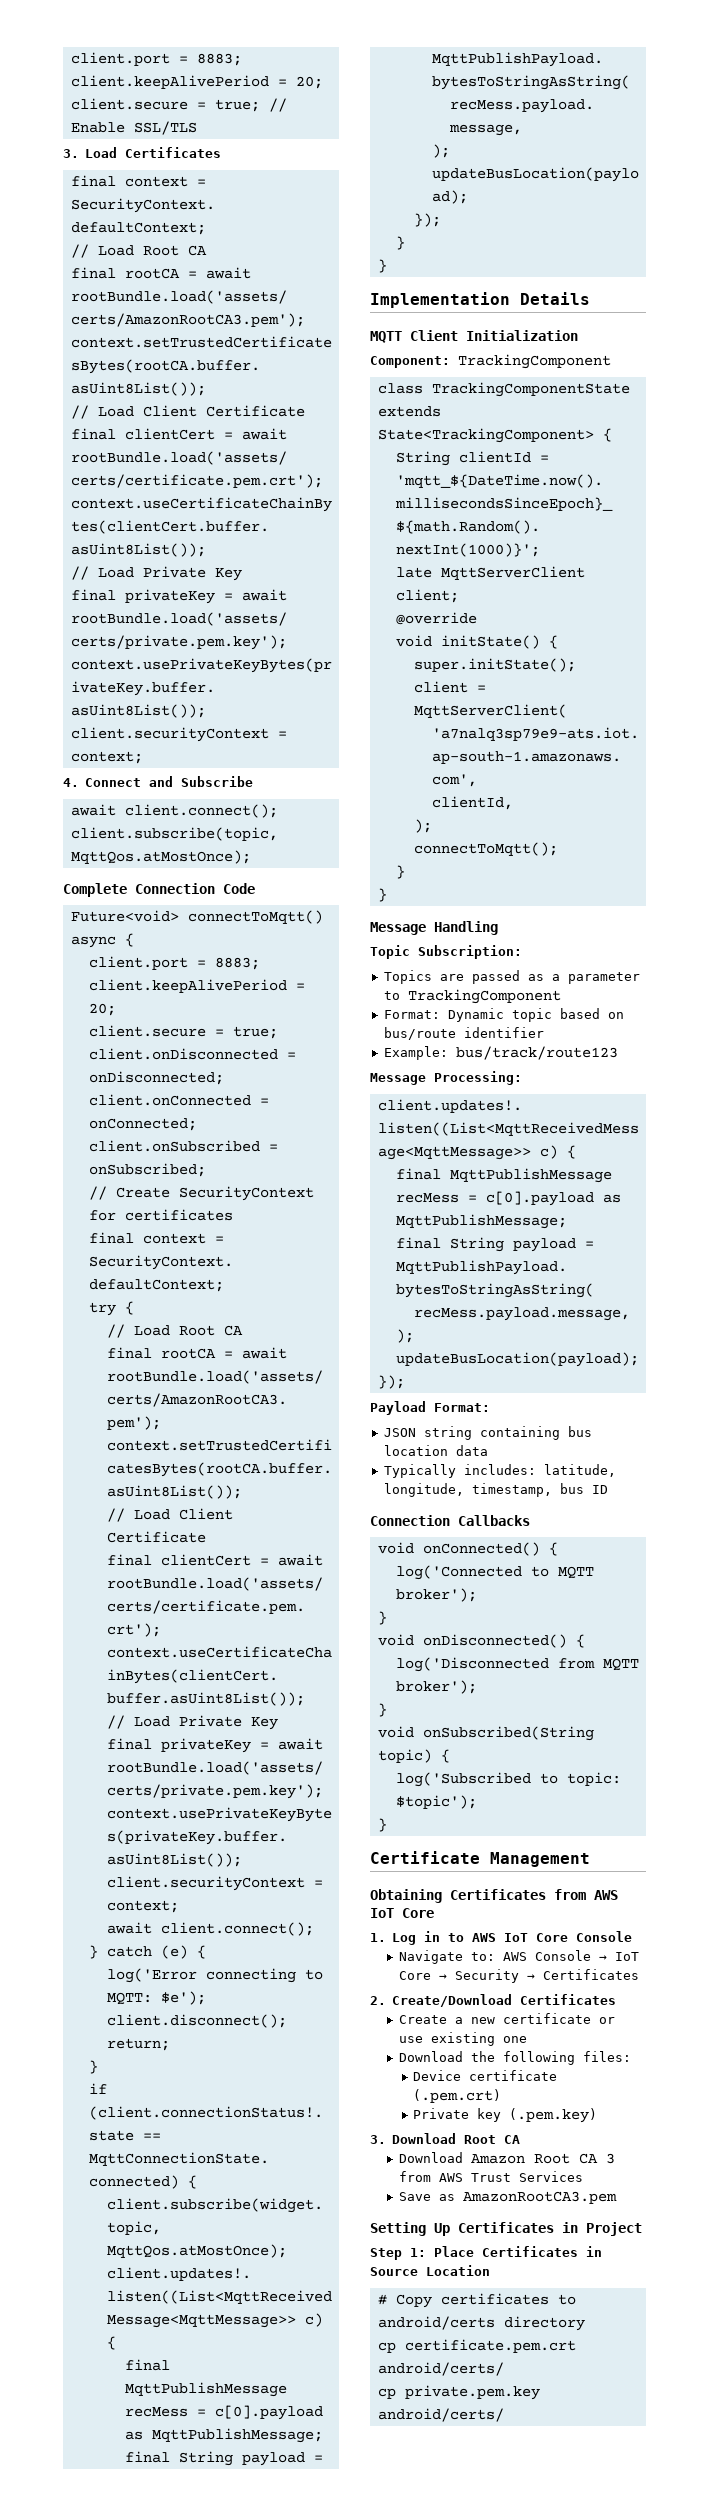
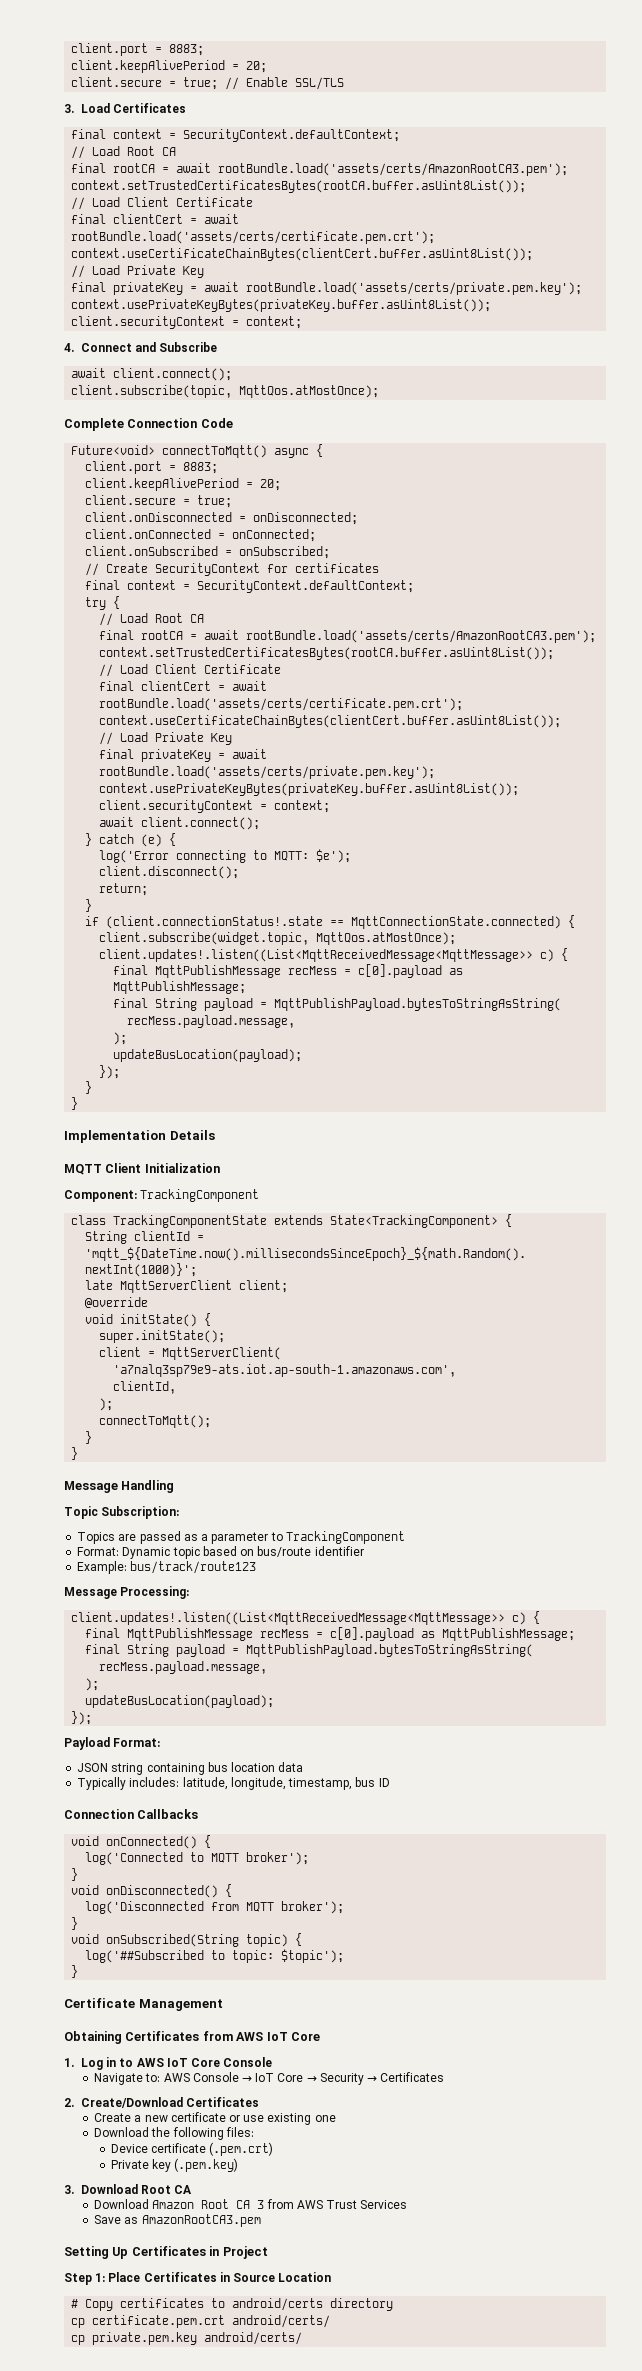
- log('Subscribed to topic: $topic');
+ log('##Subscribed to topic: $topic');

